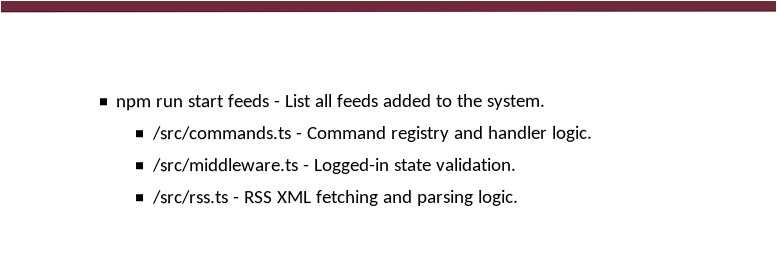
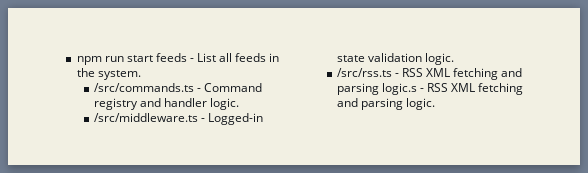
- npm run start feeds - List all feeds added to the system.
+ npm run start feeds - List all feeds in the system.
- /src/middleware.ts - Logged-in state validation.
+ /src/middleware.ts - Logged-in state validation logic.
- /src/rss.ts - RSS XML fetching and parsing logic.
+ /src/rss.ts - RSS XML fetching and parsing logic.s - RSS XML fetching and parsing logic.

